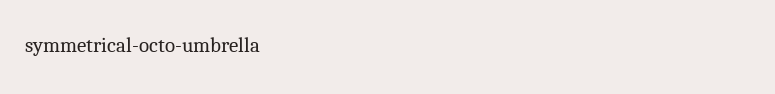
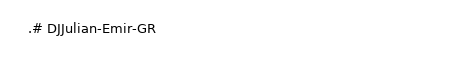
- symmetrical-octo-umbrella
+ .# DJJulian-Emir-GR

